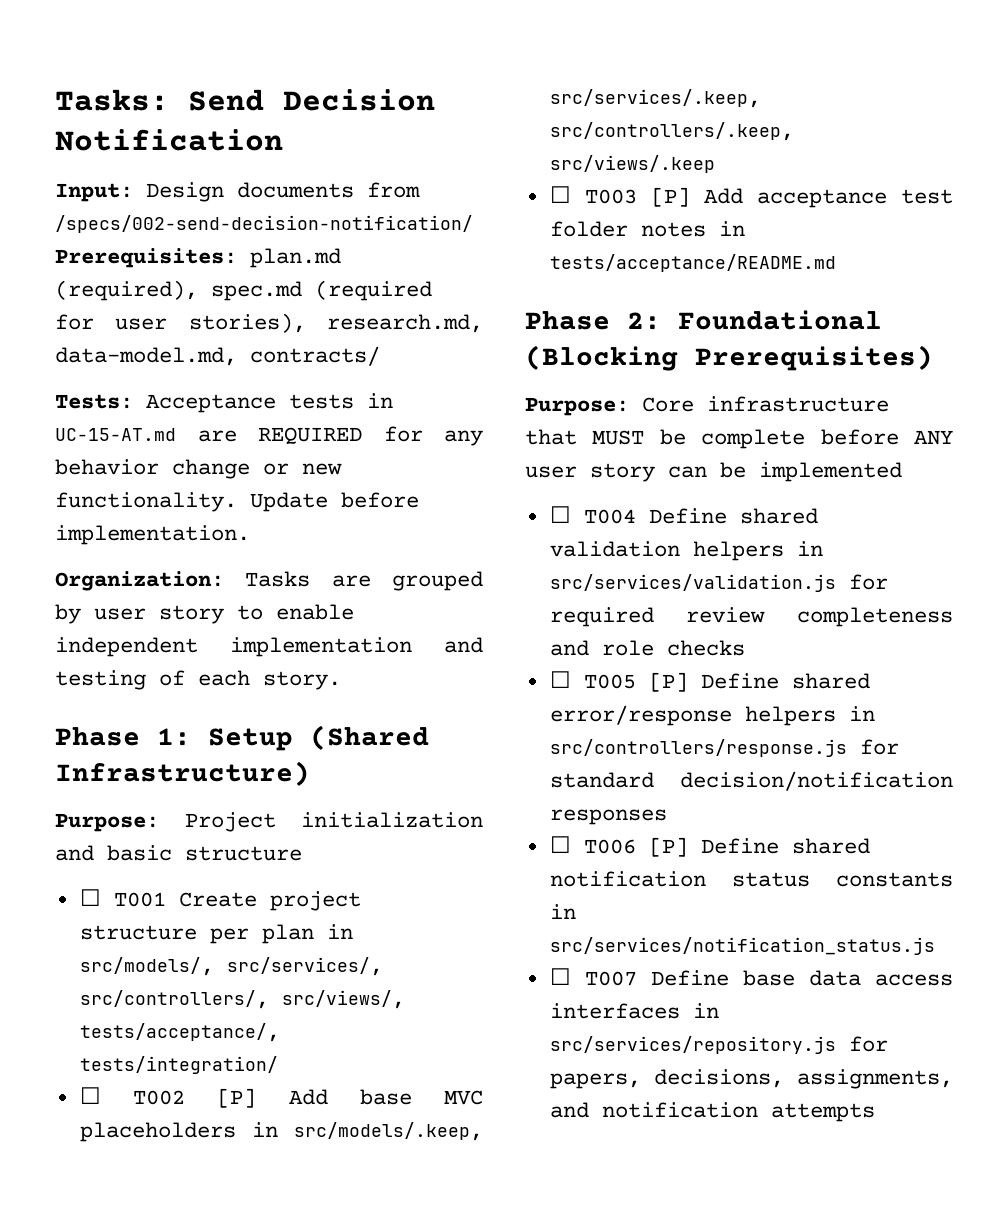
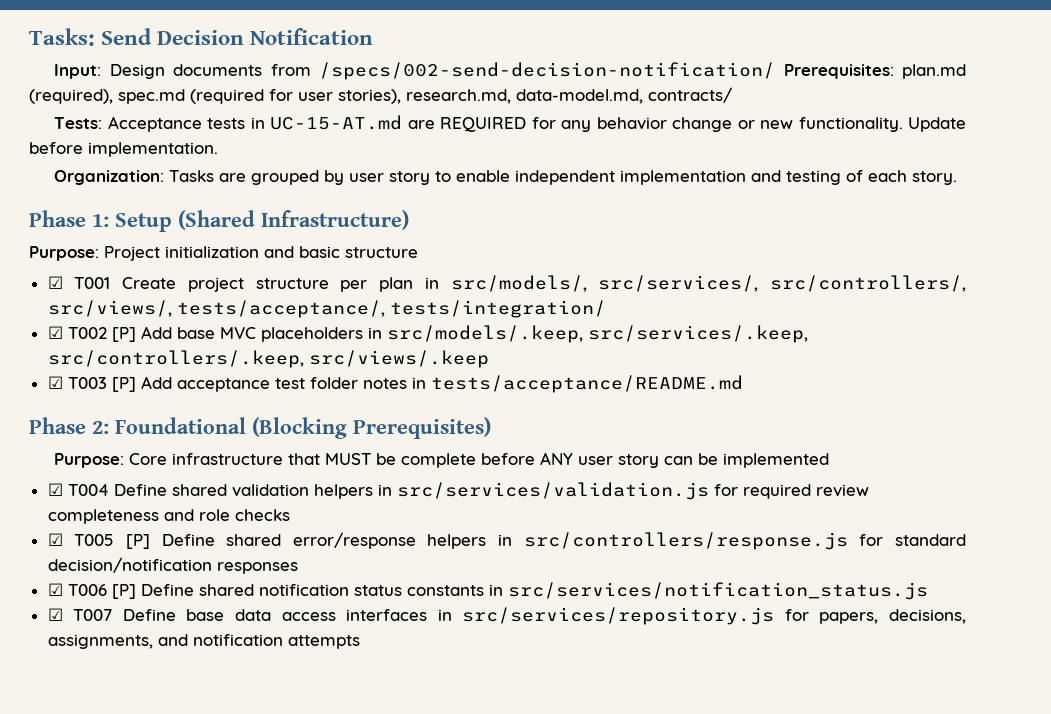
- ☐ T001 Create project structure per plan in src/models/, src/services/, src/controllers/, src/views/, tests/acceptance/, tests/integration/
+ ☑ T001 Create project structure per plan in src/models/, src/services/, src/controllers/, src/views/, tests/acceptance/, tests/integration/
- ☐ T002 [P] Add base MVC placeholders in src/models/.keep, src/services/.keep, src/controllers/.keep, src/views/.keep
+ ☑ T002 [P] Add base MVC placeholders in src/models/.keep, src/services/.keep, src/controllers/.keep, src/views/.keep
- ☐ T003 [P] Add acceptance test folder notes in tests/acceptance/README.md
+ ☑ T003 [P] Add acceptance test folder notes in tests/acceptance/README.md
- ☐ T004 Define shared validation helpers in src/services/validation.js for required review completeness and role checks
+ ☑ T004 Define shared validation helpers in src/services/validation.js for required review completeness and role checks
- ☐ T005 [P] Define shared error/response helpers in src/controllers/response.js for standard decision/notification responses
+ ☑ T005 [P] Define shared error/response helpers in src/controllers/response.js for standard decision/notification responses
- ☐ T006 [P] Define shared notification status constants in src/services/notification_status.js
+ ☑ T006 [P] Define shared notification status constants in src/services/notification_status.js
- ☐ T007 Define base data access interfaces in src/services/repository.js for papers, decisions, assignments, and notification attempts
+ ☑ T007 Define base data access interfaces in src/services/repository.js for papers, decisions, assignments, and notification attempts

